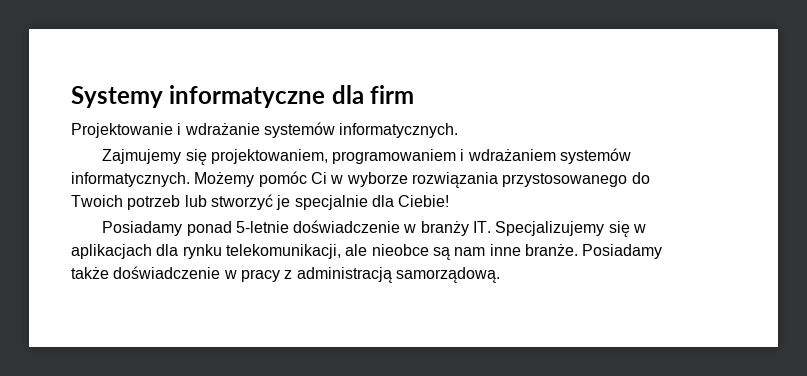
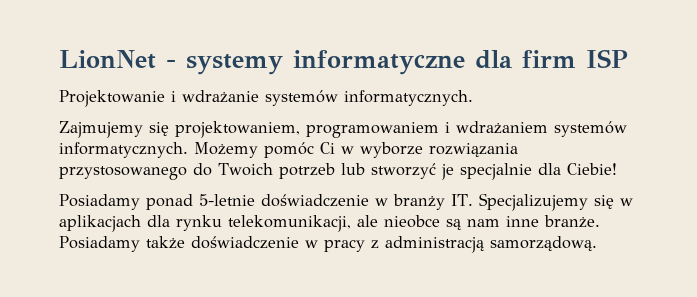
- Systemy informatyczne dla firm
+ LionNet - systemy informatyczne dla firm ISP

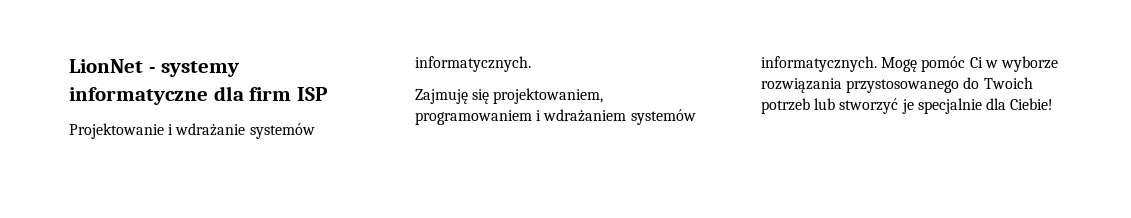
- Zajmujemy się projektowaniem, programowaniem i wdrażaniem systemów informatycznych.
+ Zajmuję się projektowaniem, programowaniem i wdrażaniem systemów informatycznych.
- Możemy pomóc Ci w wyborze rozwiązania przystosowanego do Twoich potrzeb lub stworzyć je specjalnie dla Ciebie!
+ Mogę pomóc Ci w wyborze rozwiązania przystosowanego do Twoich potrzeb lub stworzyć je specjalnie dla Ciebie!
- Posiadamy ponad 5-letnie doświadczenie w branży IT. Specjalizujemy się w aplikacjach dla rynku telekomunikacji, ale nieobce są nam inne branże. Posiadamy także doświadczenie w pracy z administracją samorządową.

